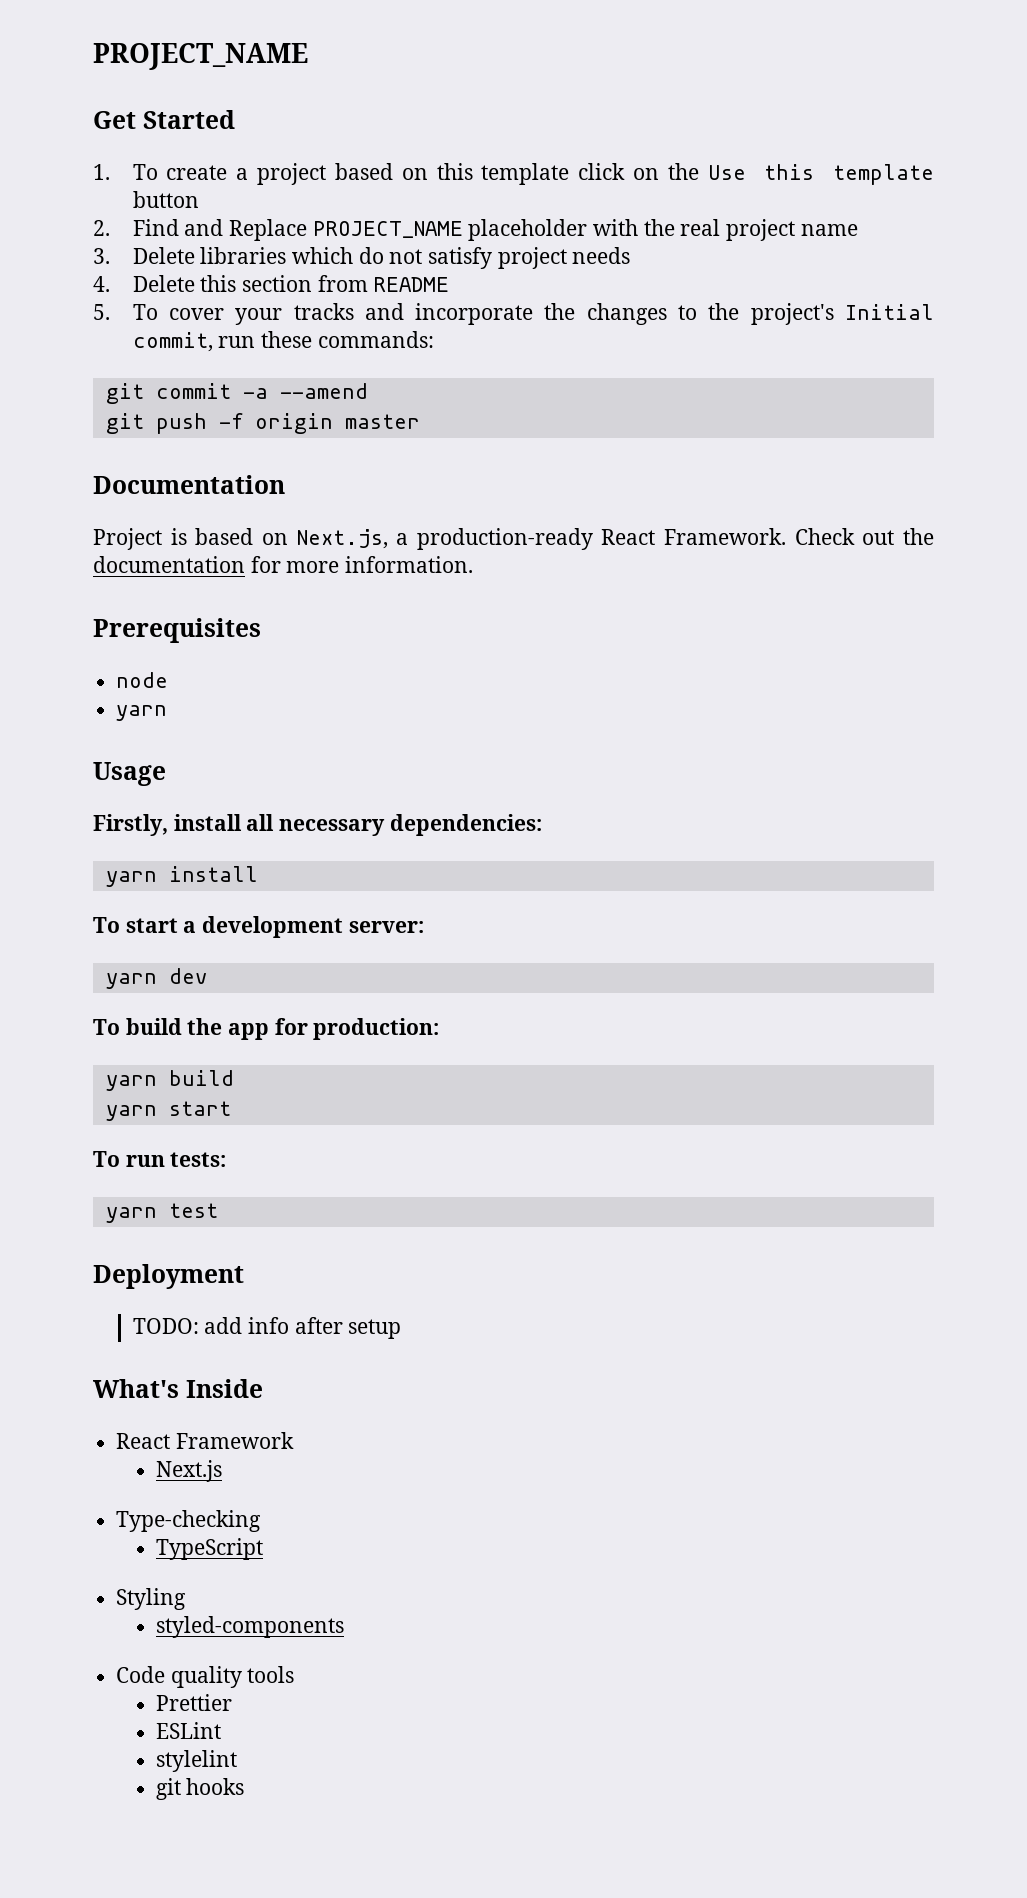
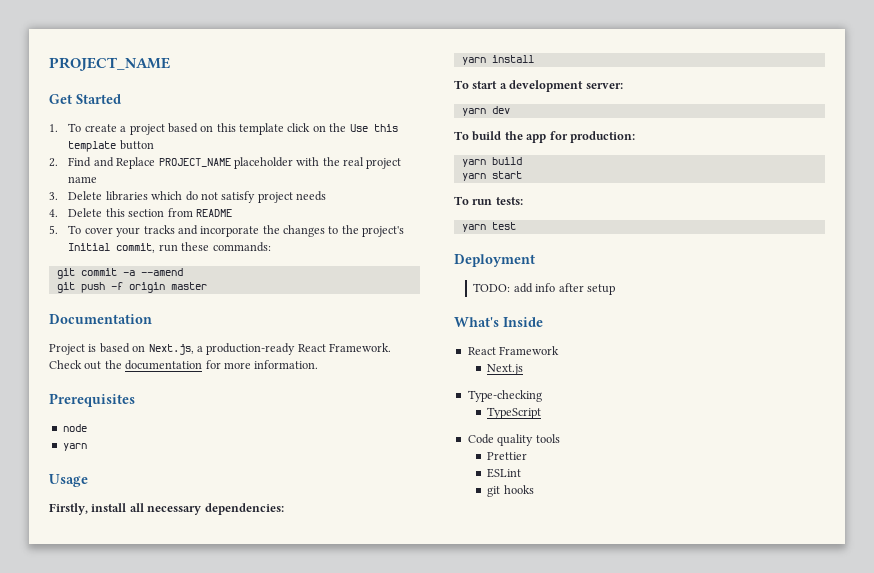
- Styling
- styled-components
- stylelint

